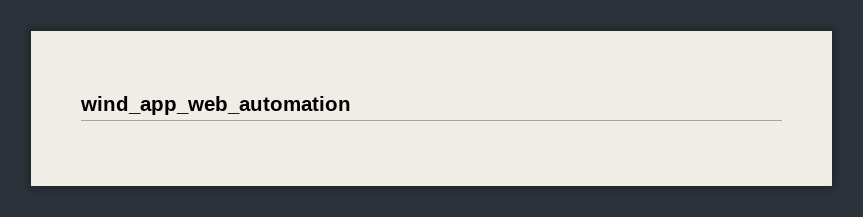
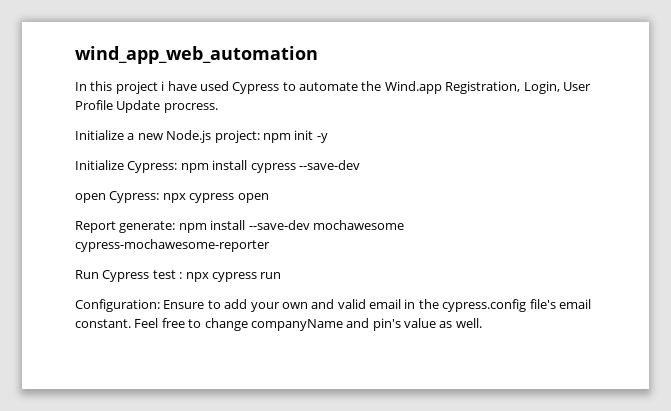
+ In this project i have used Cypress to automate the Wind.app Registration, Login, User Profile Update procress.
+ Initialize a new Node.js project: npm init -y
+ Initialize Cypress: npm install cypress --save-dev
+ open Cypress: npx cypress open
+ Report generate: npm install --save-dev mochawesome cypress-mochawesome-reporter
+ Run Cypress test : npx cypress run
+ Configuration: Ensure to add your own and valid email in the cypress.config file's email constant. Feel free to change companyName and pin's value as well.

